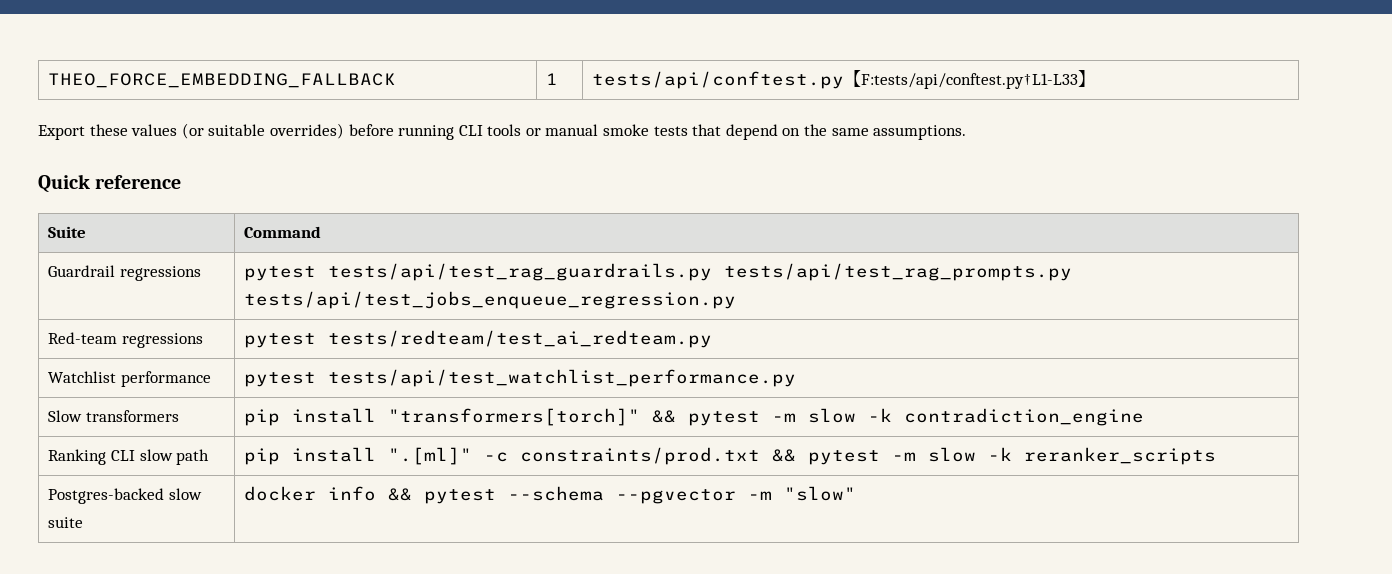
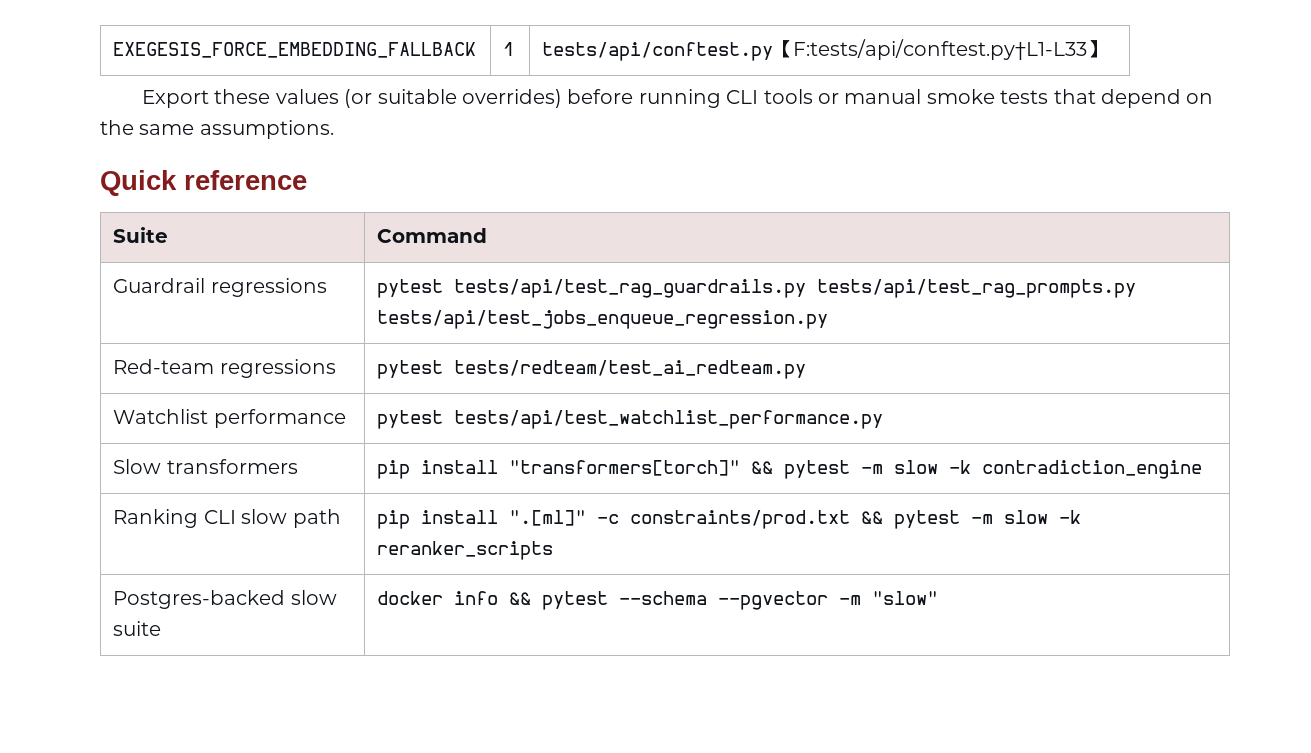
- THEO_FORCE_EMBEDDING_FALLBACK | 1 | tests/api/conftest.py【F:tests/api/conftest.py†L1-L33】
+ EXEGESIS_FORCE_EMBEDDING_FALLBACK | 1 | tests/api/conftest.py【F:tests/api/conftest.py†L1-L33】

